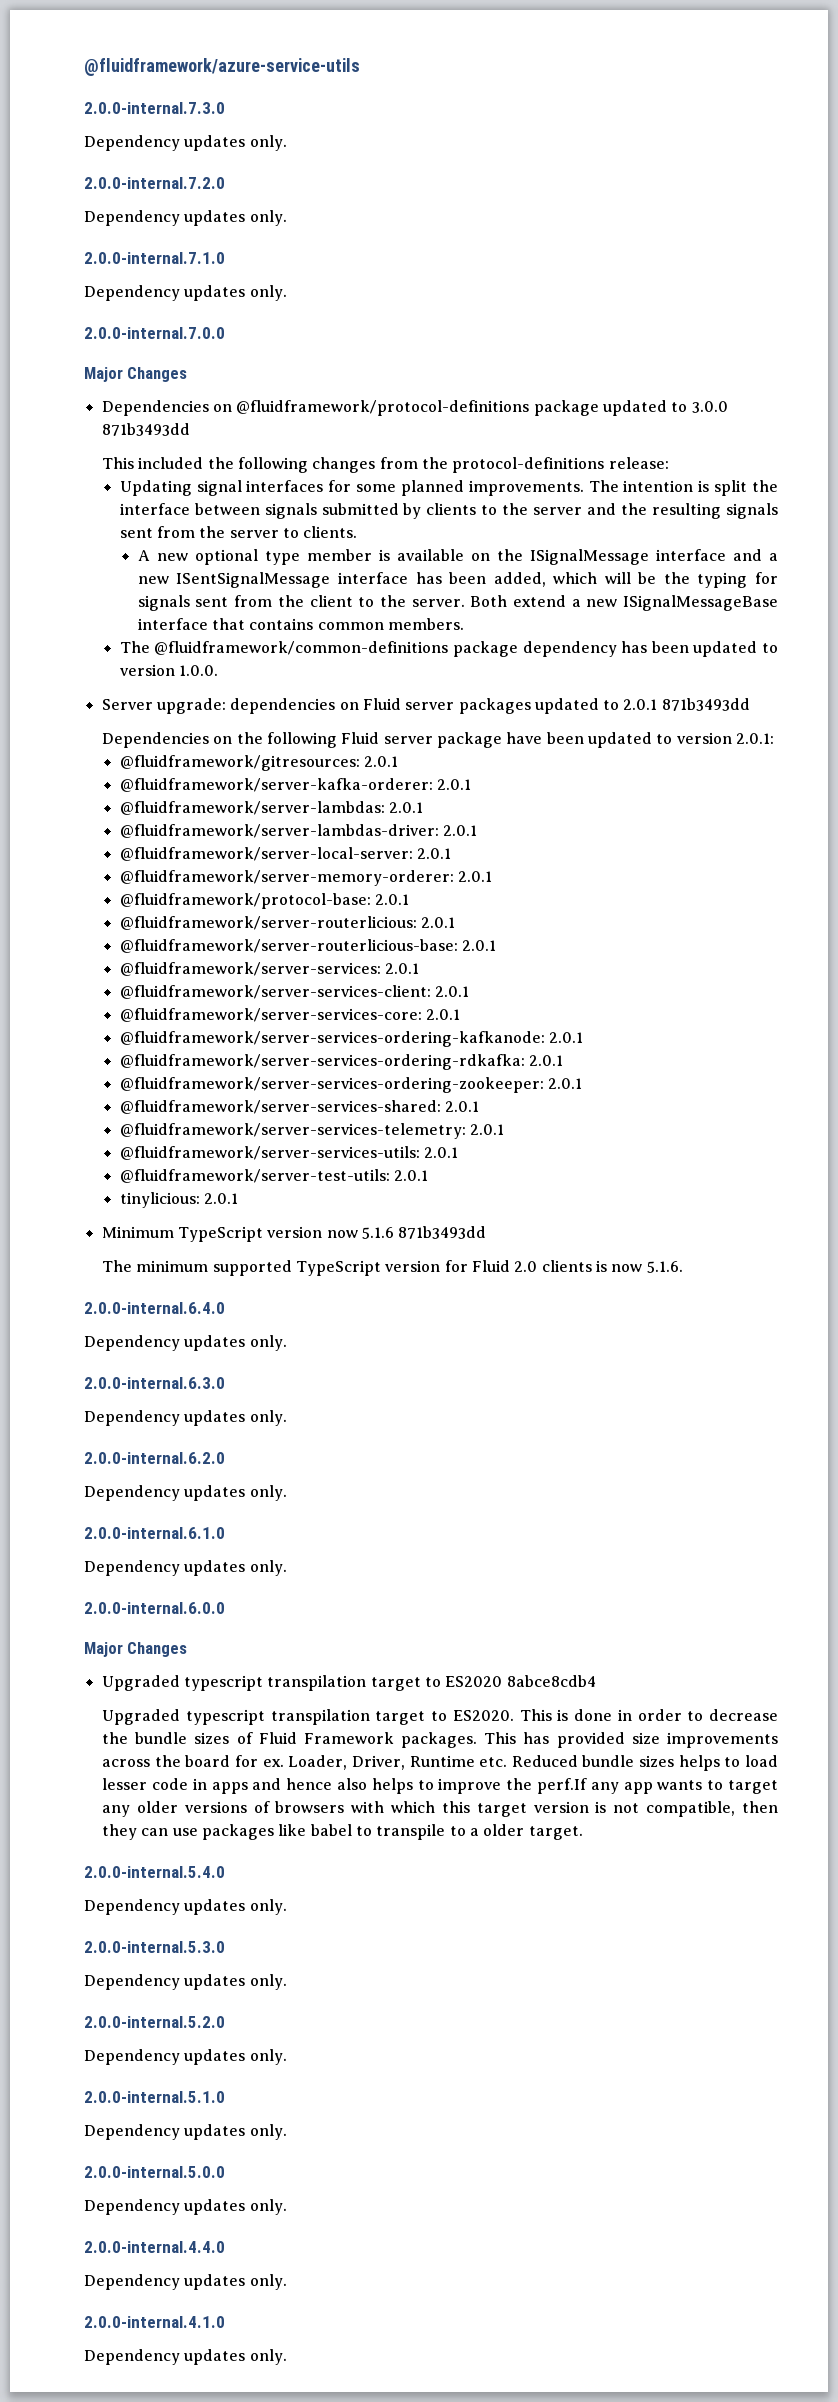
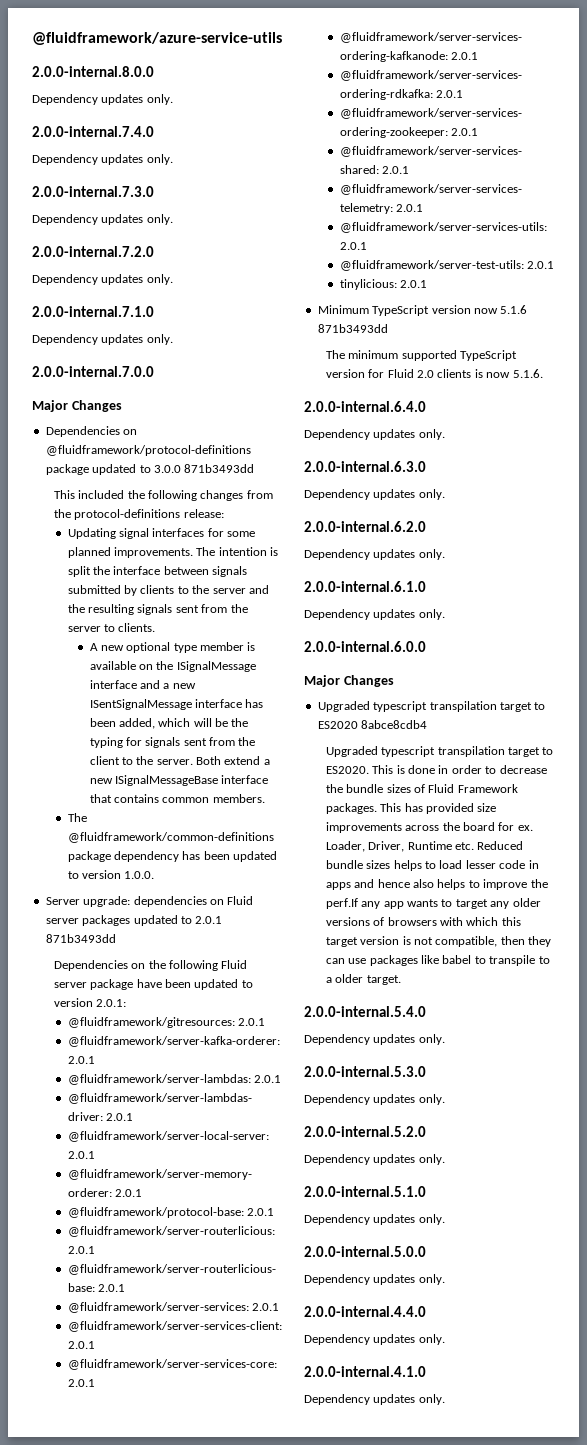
+ 2.0.0-internal.8.0.0
+ Dependency updates only.
+ 2.0.0-internal.7.4.0
+ Dependency updates only.

